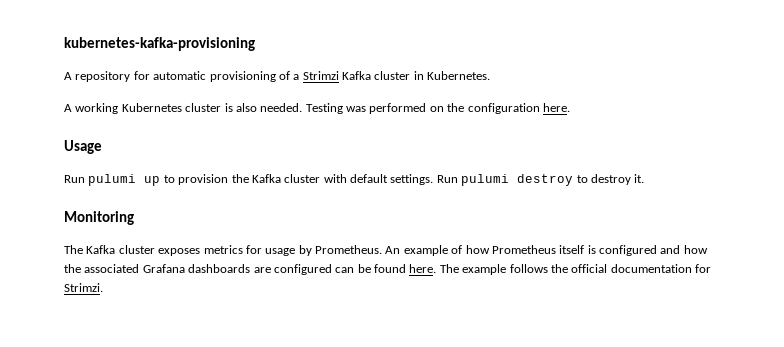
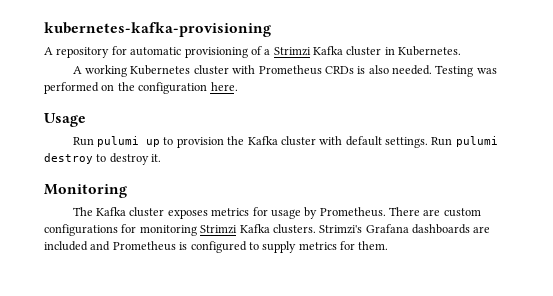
- A working Kubernetes cluster is also needed.
+ A working Kubernetes cluster with Prometheus CRDs is also needed.
- An example of how Prometheus itself is configured and how the associated Grafana dashboards are configured can be found here. The example follows the official documentation for Strimzi.
+ There are custom configurations for monitoring Strimzi Kafka clusters. Strimzi's Grafana dashboards are included and Prometheus is configured to supply metrics for them.

